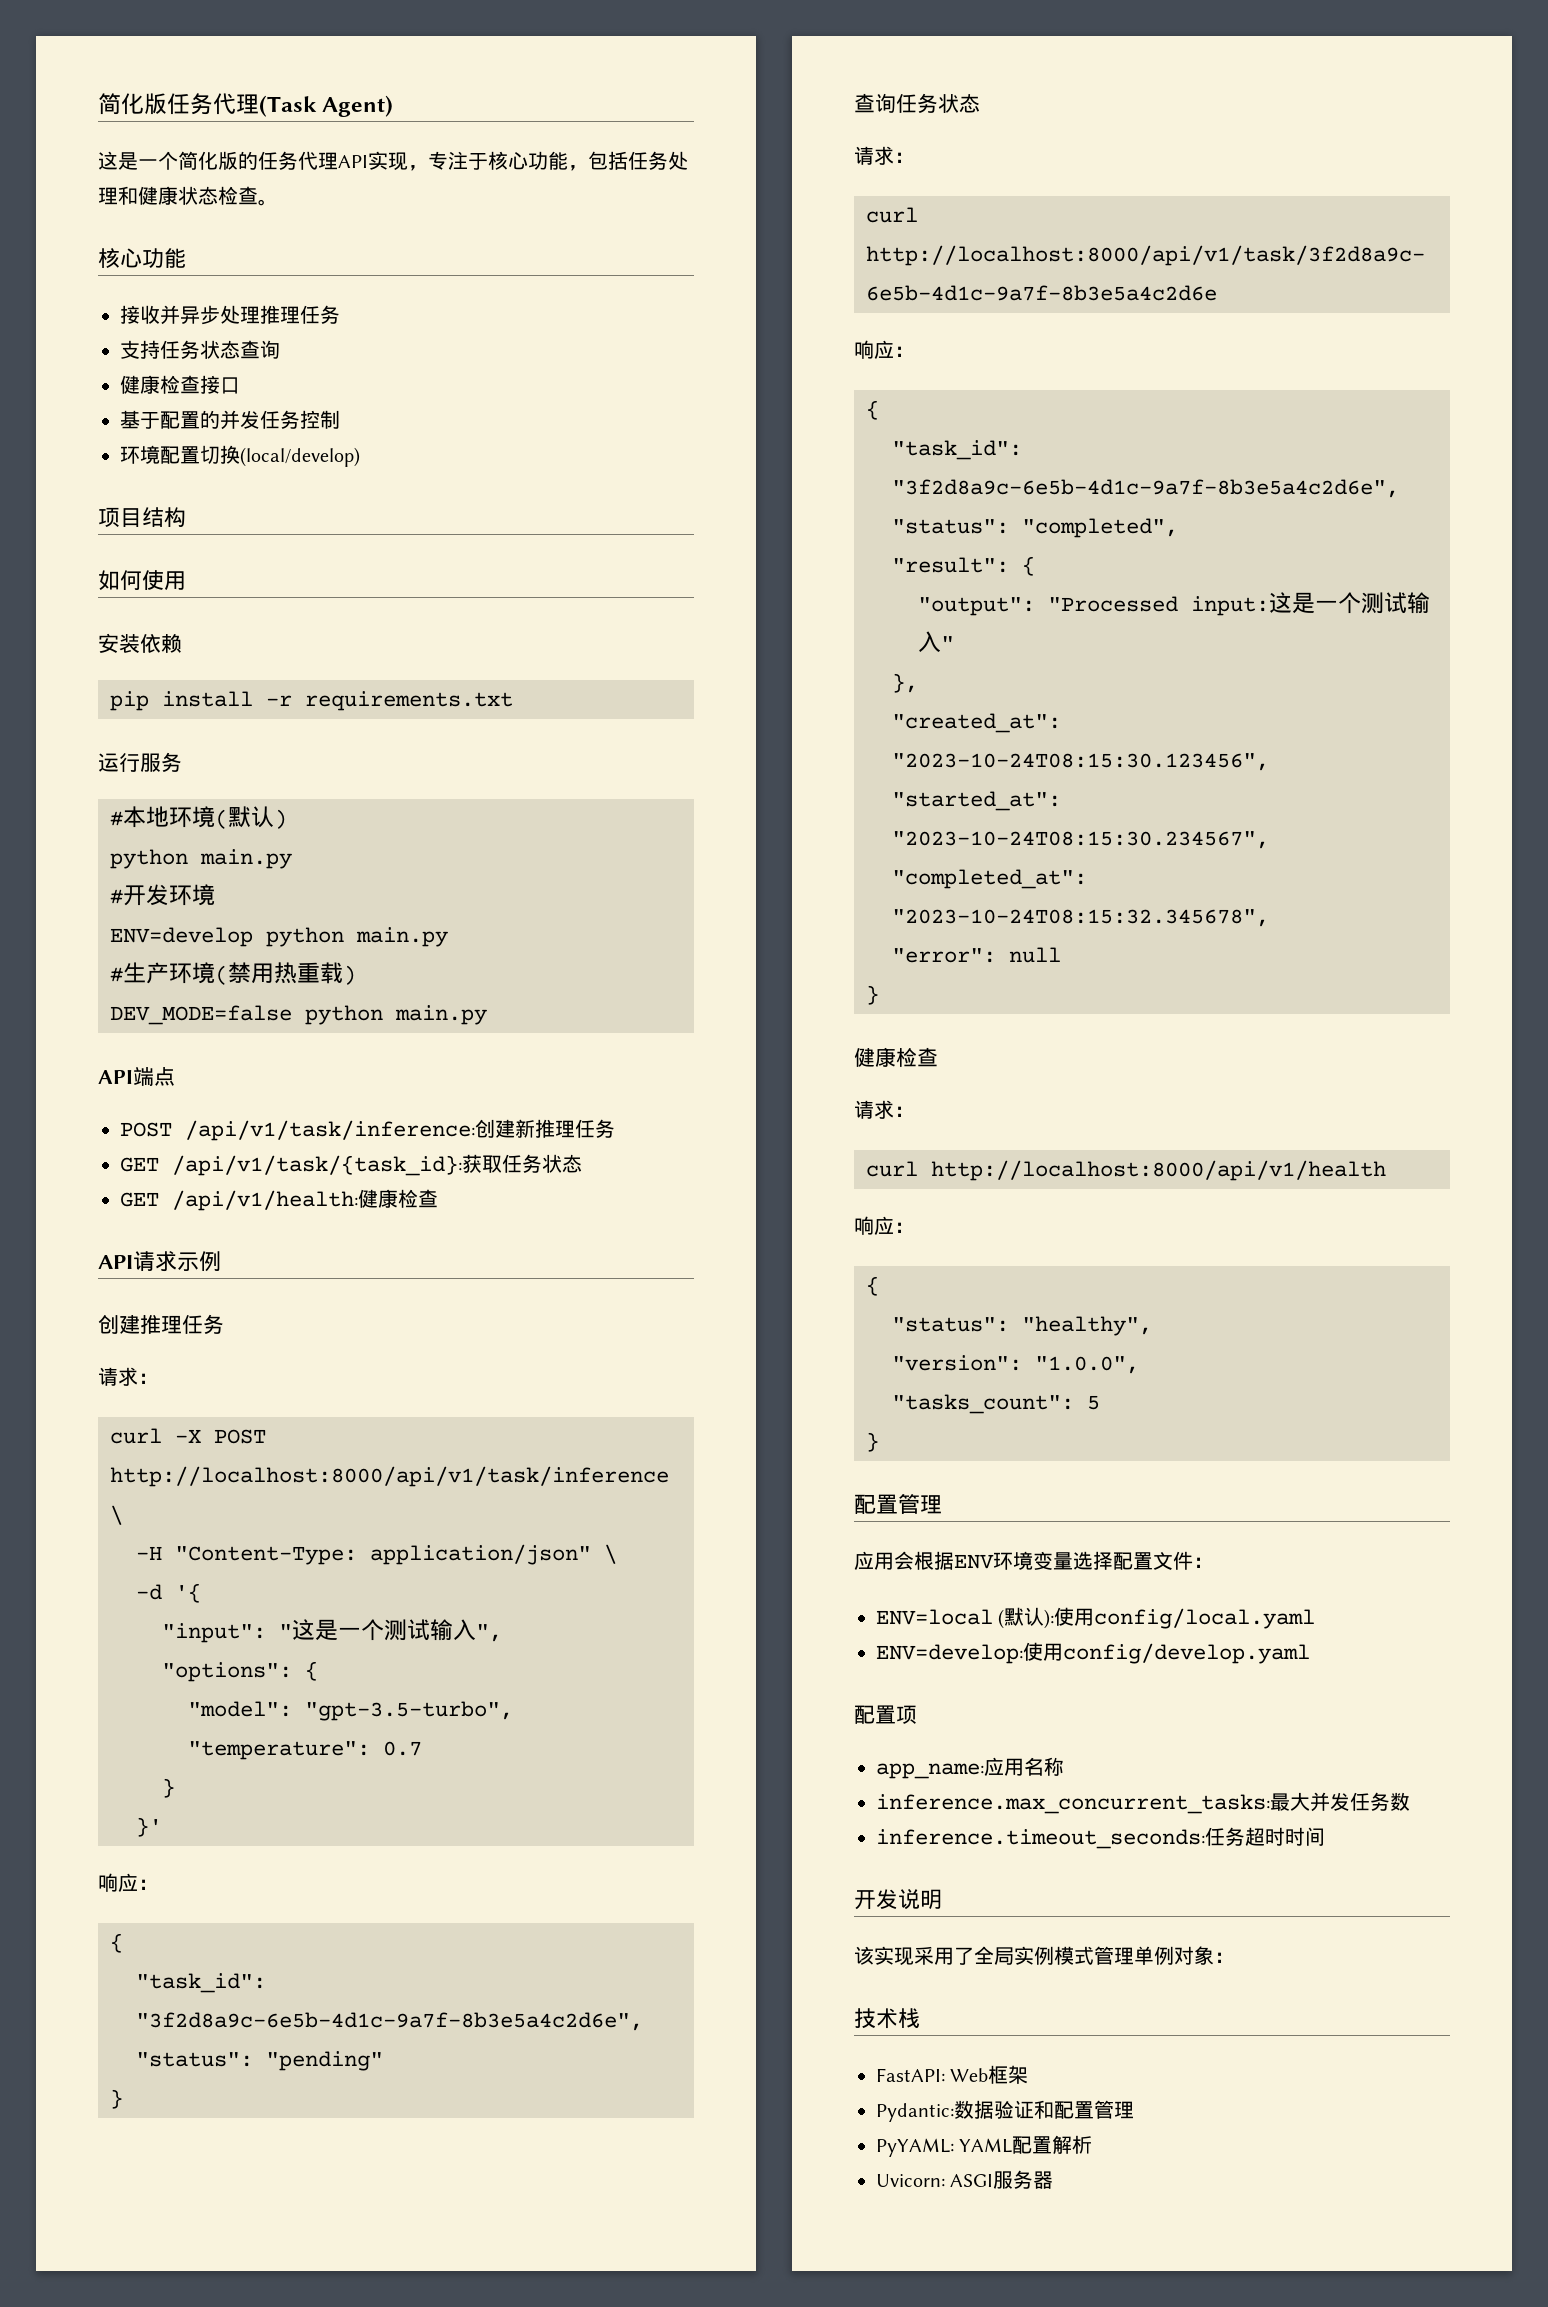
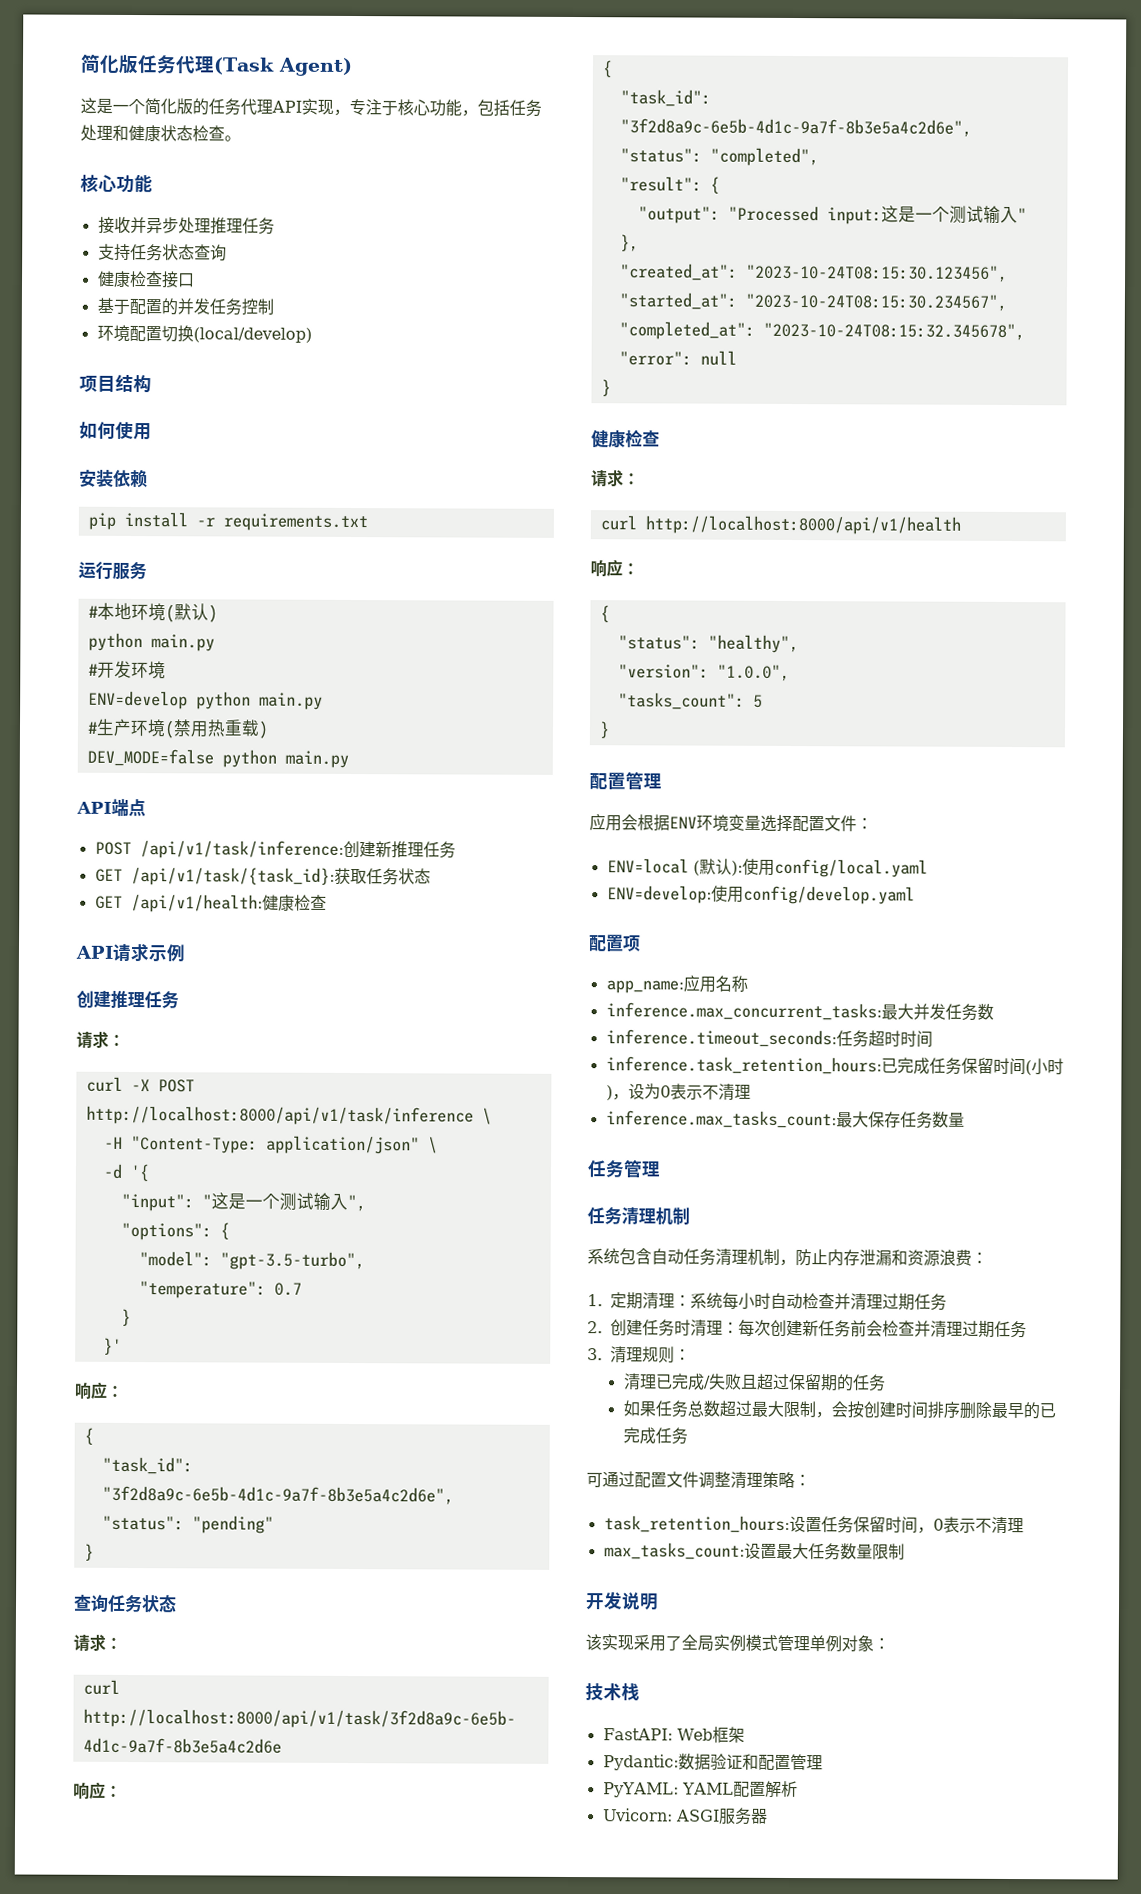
+ inference.task_retention_hours:已完成任务保留时间(小时)，设为0表示不清理
+ inference.max_tasks_count:最大保存任务数量
+ 任务管理
+ 任务清理机制
+ 系统包含自动任务清理机制，防止内存泄漏和资源浪费：
+ 1.定期清理：系统每小时自动检查并清理过期任务
+ 2.创建任务时清理：每次创建新任务前会检查并清理过期任务
+ 3.清理规则：
+ 清理已完成/失败且超过保留期的任务
+ 如果任务总数超过最大限制，会按创建时间排序删除最早的已完成任务
+ 可通过配置文件调整清理策略：
+ task_retention_hours:设置任务保留时间，0表示不清理
+ max_tasks_count:设置最大任务数量限制

